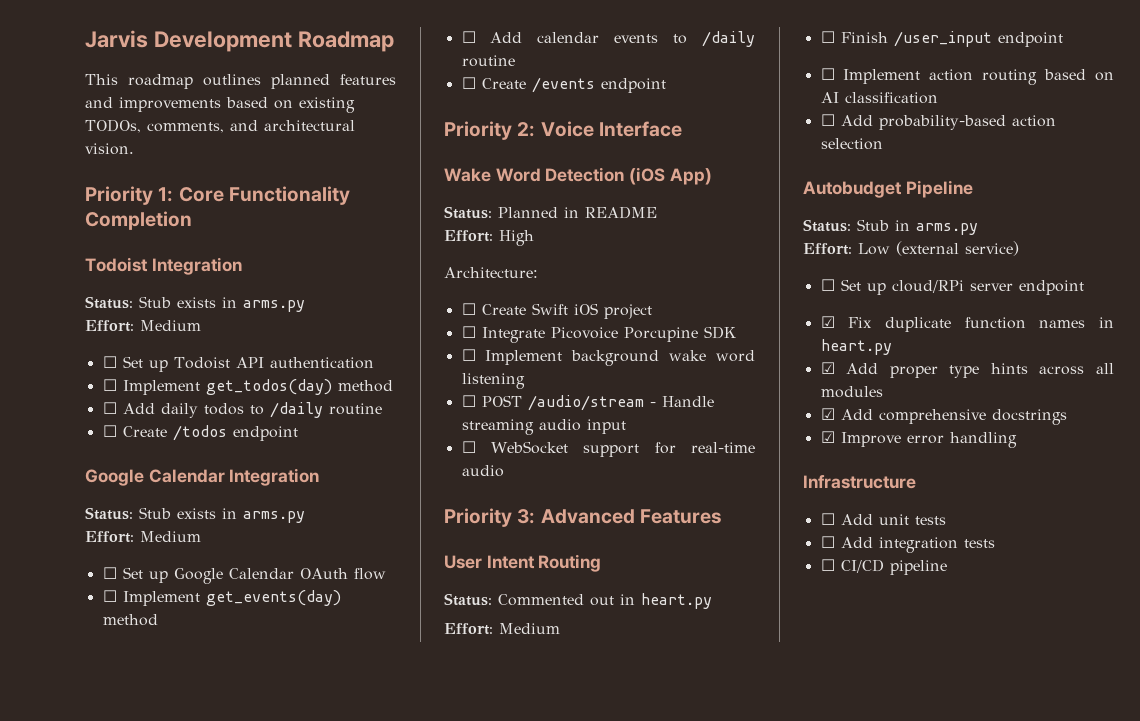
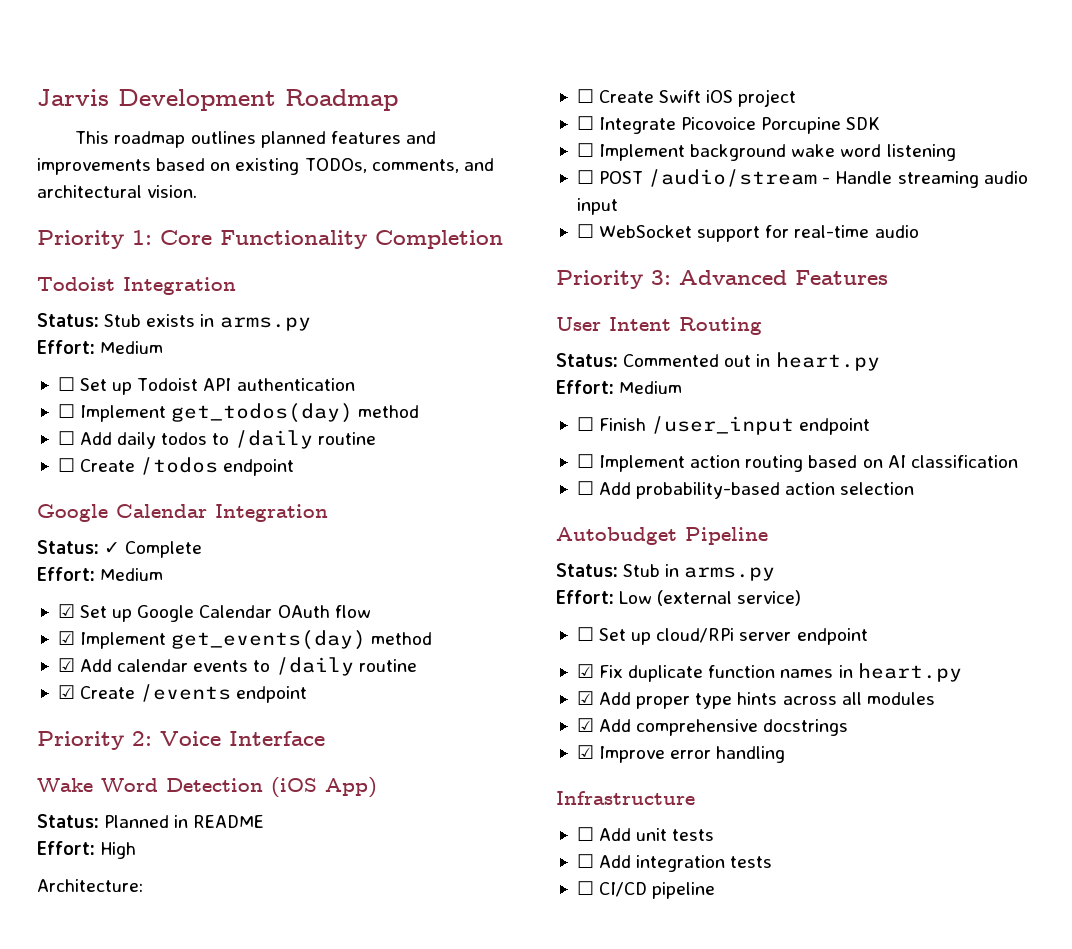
  Google Calendar Integration
- Status: Stub exists in arms.py
+ Status: ✓ Complete
  Effort: Medium
- ☐ Set up Google Calendar OAuth flow
+ ☑ Set up Google Calendar OAuth flow
- ☐ Implement get_events(day) method
+ ☑ Implement get_events(day) method
- ☐ Add calendar events to /daily routine
+ ☑ Add calendar events to /daily routine
- ☐ Create /events endpoint
+ ☑ Create /events endpoint

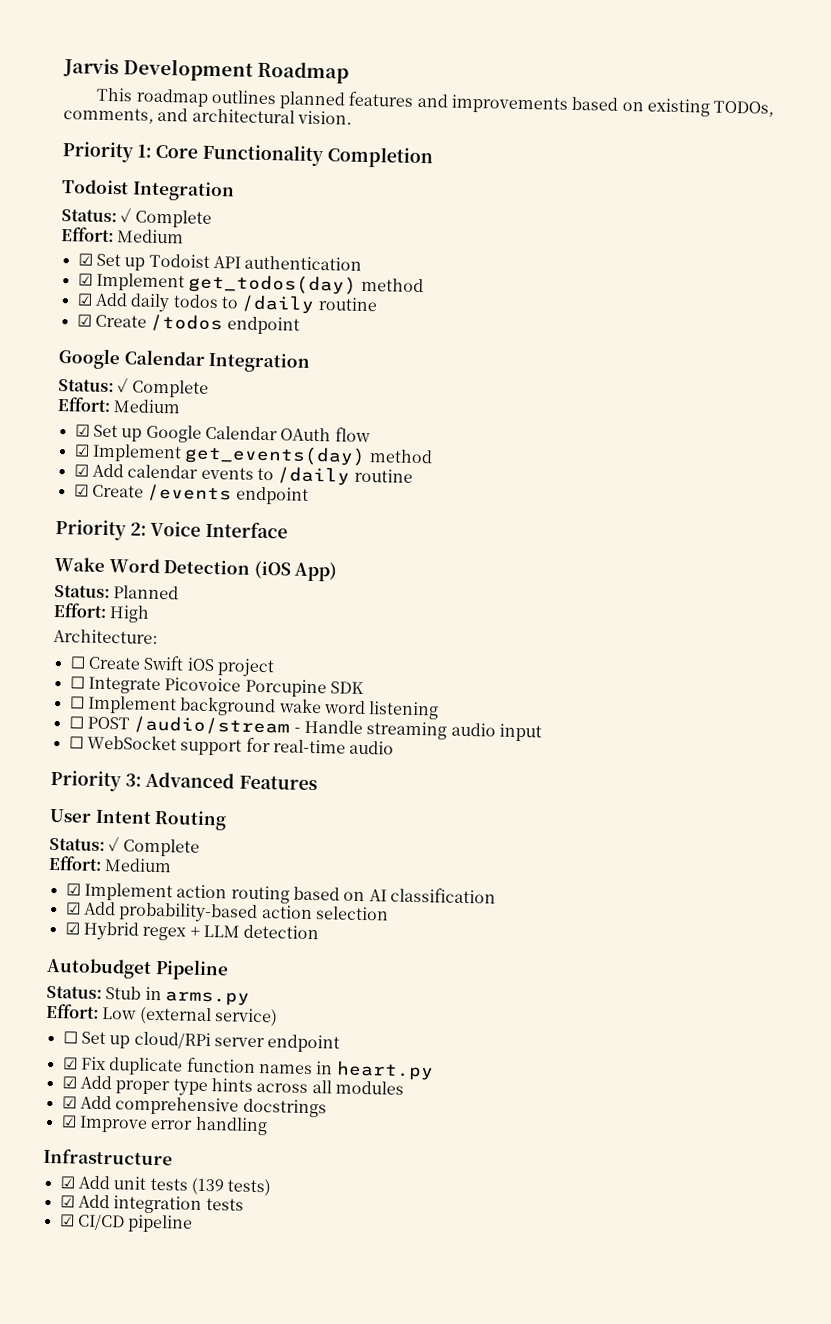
  Todoist Integration
- Status: Stub exists in arms.py
+ Status: ✓ Complete
  Effort: Medium
- ☐ Set up Todoist API authentication
+ ☑ Set up Todoist API authentication
- ☐ Implement get_todos(day) method
+ ☑ Implement get_todos(day) method
- ☐ Add daily todos to /daily routine
+ ☑ Add daily todos to /daily routine
- ☐ Create /todos endpoint
+ ☑ Create /todos endpoint
- Status: Planned in README
+ Status: Planned
  User Intent Routing
- Status: Commented out in heart.py
+ Status: ✓ Complete
  Effort: Medium
- ☐ Finish /user_input endpoint
- ☐ Implement action routing based on AI classification
+ ☑ Implement action routing based on AI classification
- ☐ Add probability-based action selection
+ ☑ Add probability-based action selection
+ ☑ Hybrid regex + LLM detection
- ☐ Add unit tests
- ☐ Add integration tests
+ ☑ Add unit tests (139 tests)
+ ☑ Add integration tests
- ☐ CI/CD pipeline
+ ☑ CI/CD pipeline

